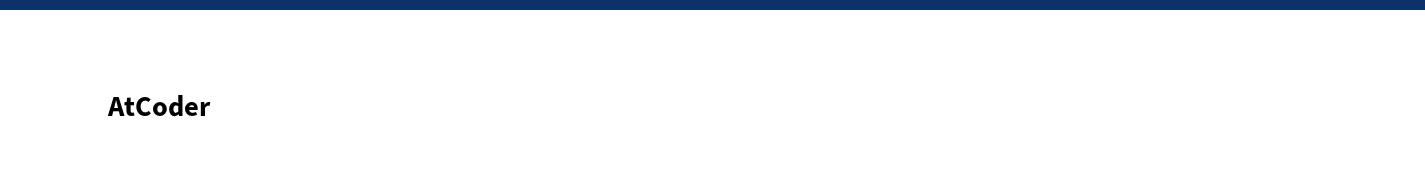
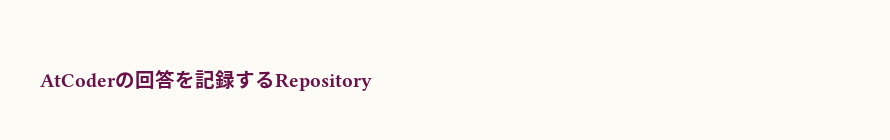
- AtCoder
+ AtCoderの回答を記録するRepository

